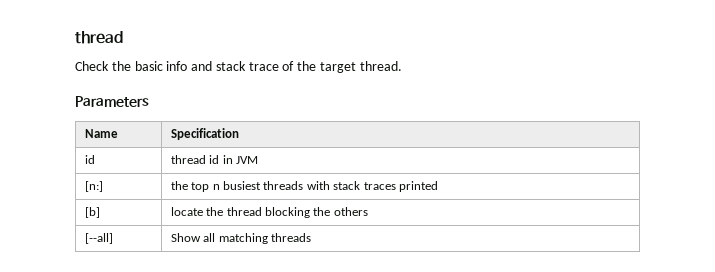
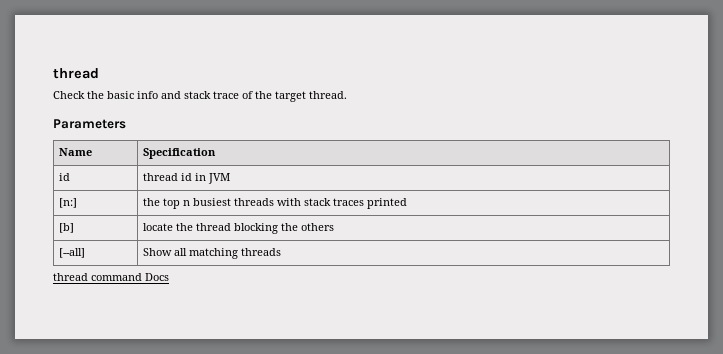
+ thread command Docs

